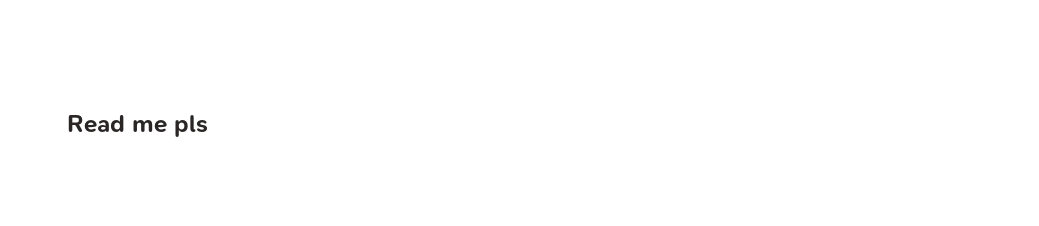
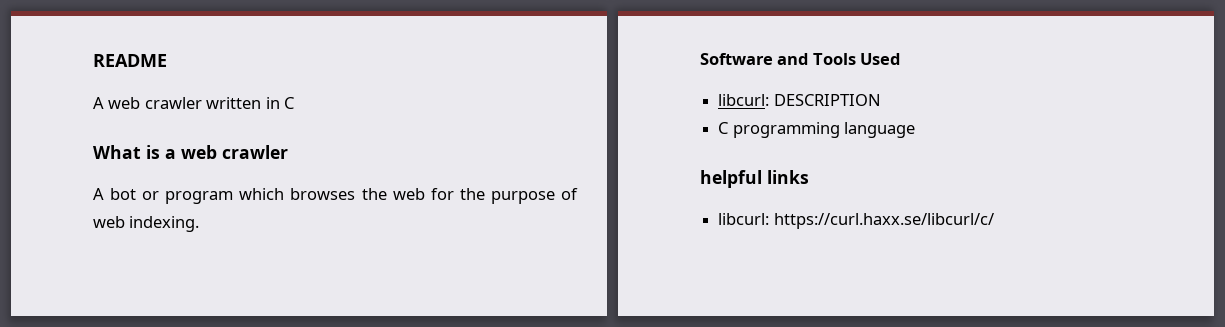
- Read me pls
+ README
+ A web crawler written in C
+ What is a web crawler
+ A bot or program which browses the web for the purpose of web indexing.
+ Software and Tools Used
+ libcurl: DESCRIPTION
+ C programming language
+ helpful links
+ libcurl: https://curl.haxx.se/libcurl/c/

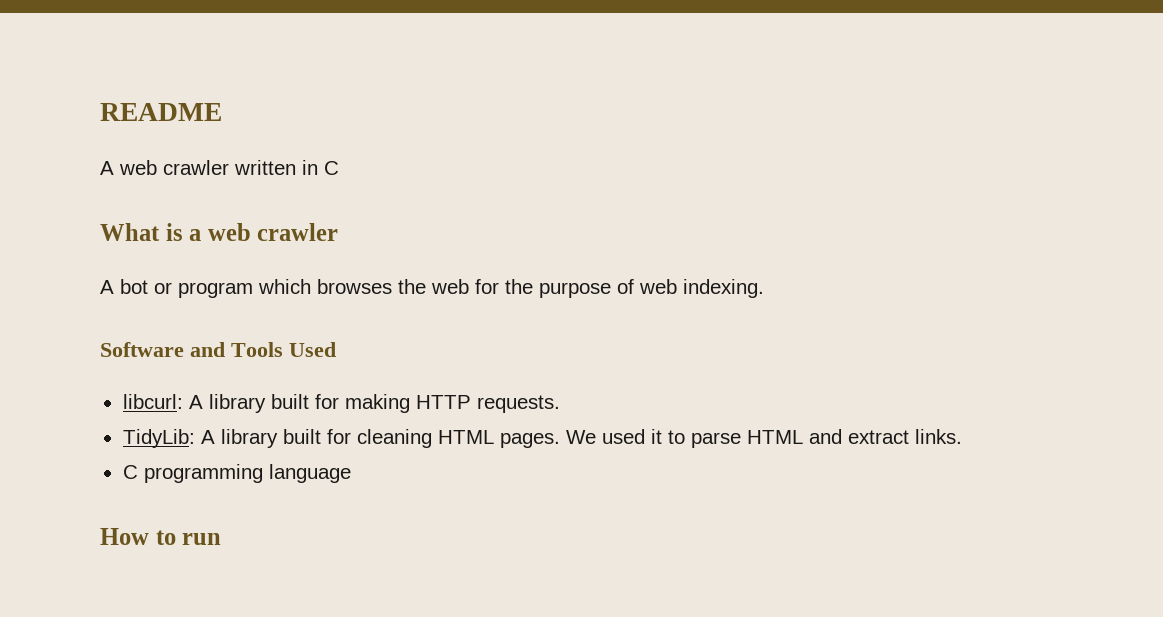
- libcurl: DESCRIPTION
+ libcurl: A library built for making HTTP requests.
+ TidyLib: A library built for cleaning HTML pages. We used it to parse HTML and extract links.
- helpful links
- libcurl: https://curl.haxx.se/libcurl/c/
+ How to run

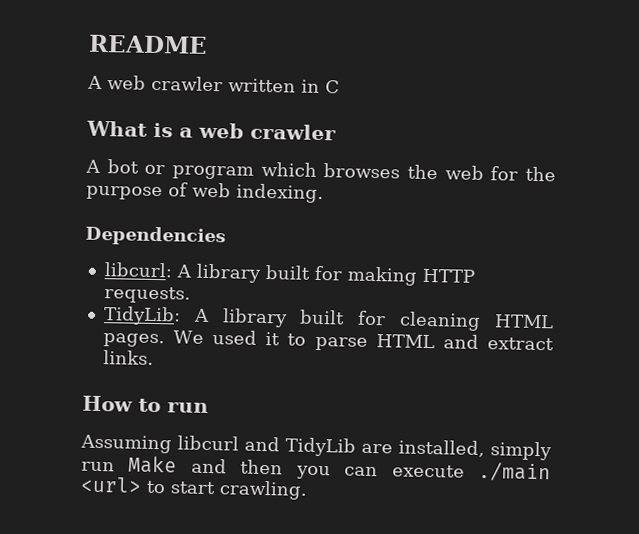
- Software and Tools Used
+ Dependencies
- C programming language
+ Assuming libcurl and TidyLib are installed, simply run Make and then you can execute ./main <url> to start crawling.

